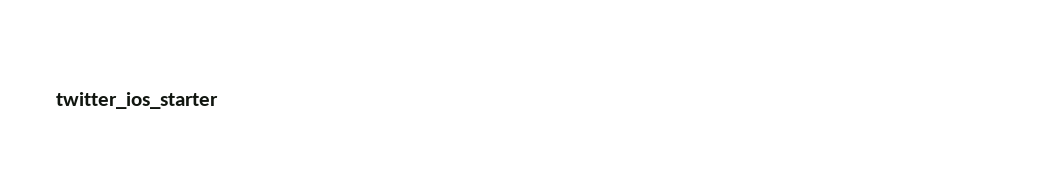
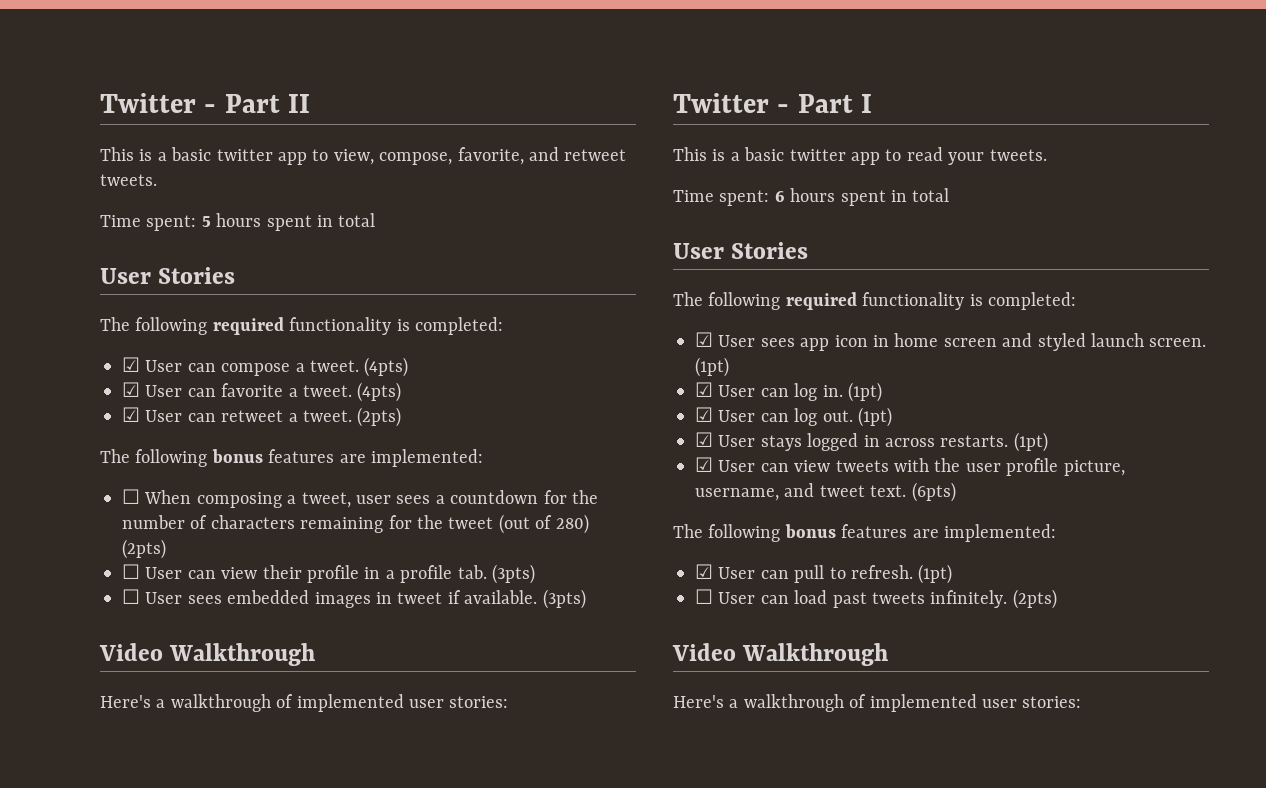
- twitter_ios_starter
+ Twitter - Part II
+ This is a basic twitter app to view, compose, favorite, and retweet tweets.
+ Time spent: 5 hours spent in total
+ User Stories
+ The following required functionality is completed:
+ ☑ User can compose a tweet. (4pts)
+ ☑ User can favorite a tweet. (4pts)
+ ☑ User can retweet a tweet. (2pts)
+ The following bonus features are implemented:
+ ☐ When composing a tweet, user sees a countdown for the number of characters remaining for the tweet (out of 280) (2pts)
+ ☐ User can view their profile in a profile tab. (3pts)
+ ☐ User sees embedded images in tweet if available. (3pts)
+ Video Walkthrough
+ Here's a walkthrough of implemented user stories:
+ Twitter - Part I
+ This is a basic twitter app to read your tweets.
+ Time spent: 6 hours spent in total
+ User Stories
+ The following required functionality is completed:
+ ☑ User sees app icon in home screen and styled launch screen. (1pt)
+ ☑ User can log in. (1pt)
+ ☑ User can log out. (1pt)
+ ☑ User stays logged in across restarts. (1pt)
+ ☑ User can view tweets with the user profile picture, username, and tweet text. (6pts)
+ The following bonus features are implemented:
+ ☑ User can pull to refresh. (1pt)
+ ☐ User can load past tweets infinitely. (2pts)
+ Video Walkthrough
+ Here's a walkthrough of implemented user stories:

